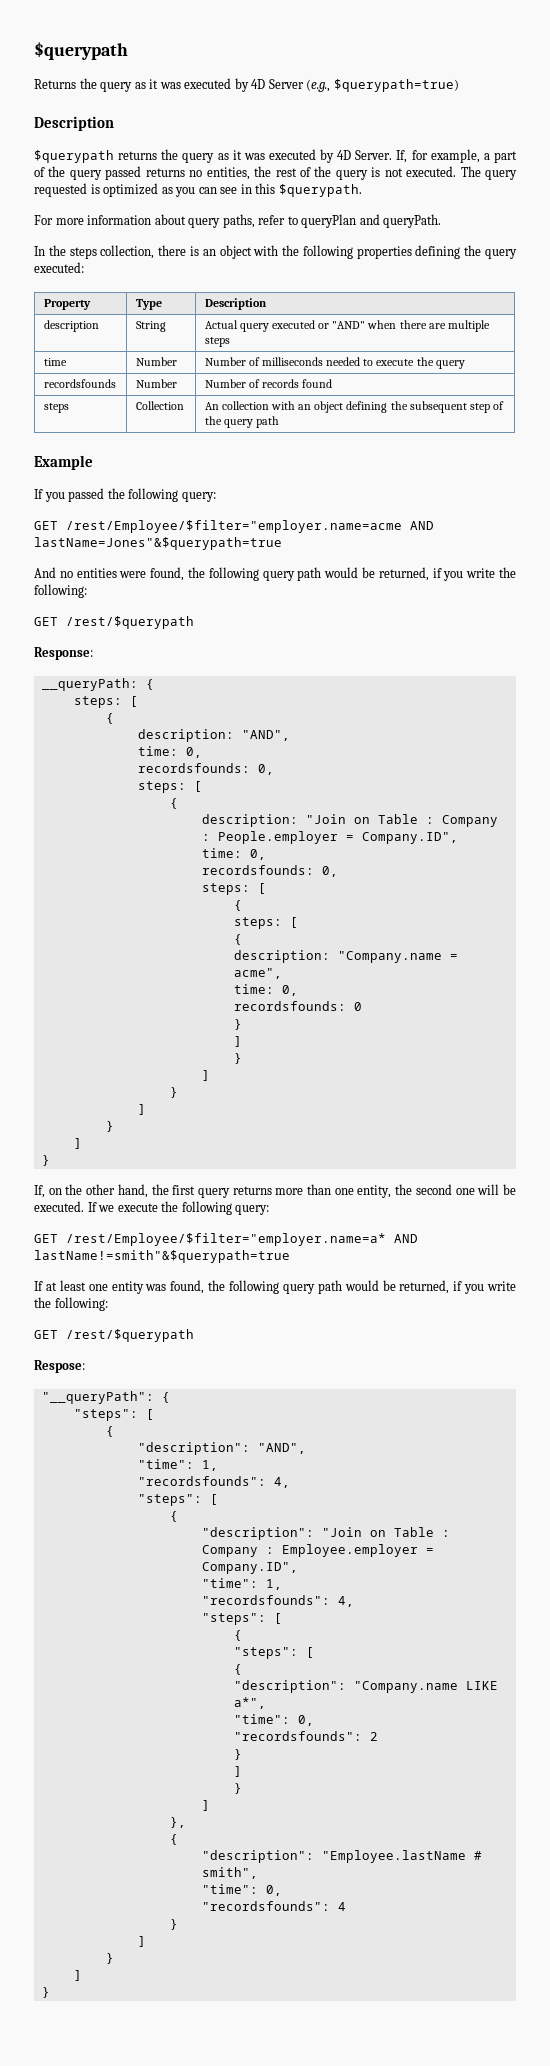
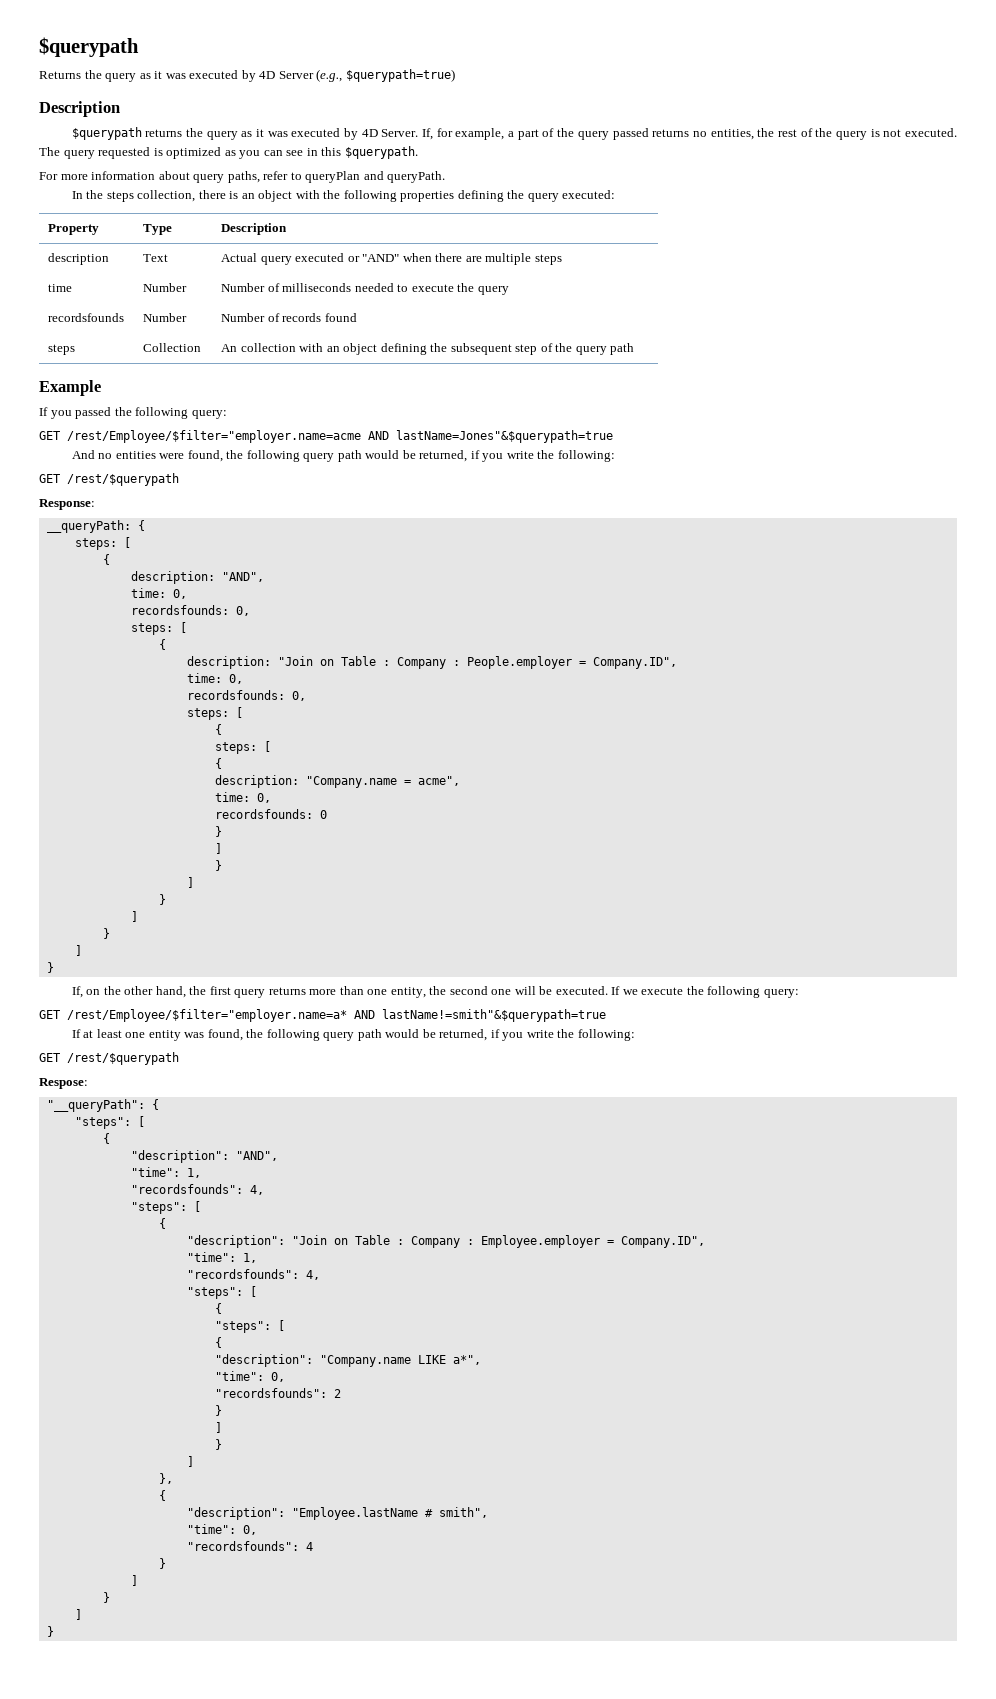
- description | String | Actual query executed or "AND" when there are multiple steps
+ description | Text | Actual query executed or "AND" when there are multiple steps

